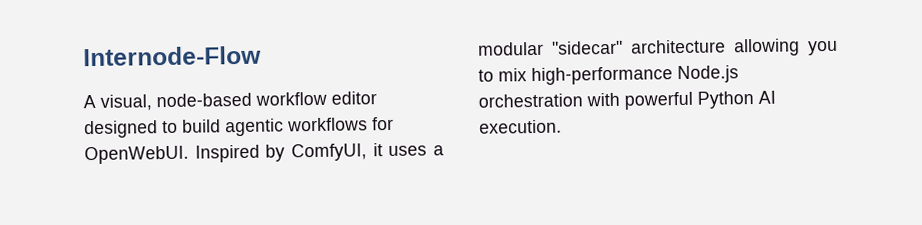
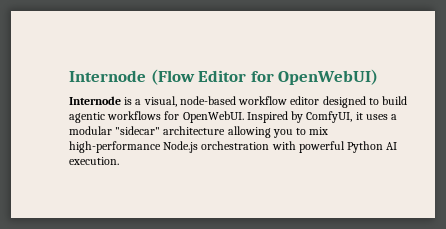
- Internode-Flow
- A visual, node-based workflow editor designed to build agentic workflows for OpenWebUI.
+ Internode (Flow Editor for OpenWebUI)
+ Internode is a visual, node-based workflow editor designed to build agentic workflows for OpenWebUI.

